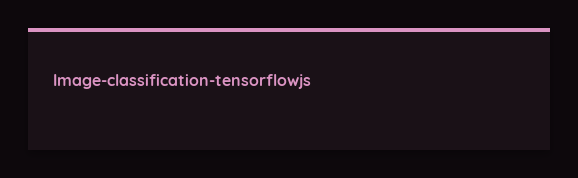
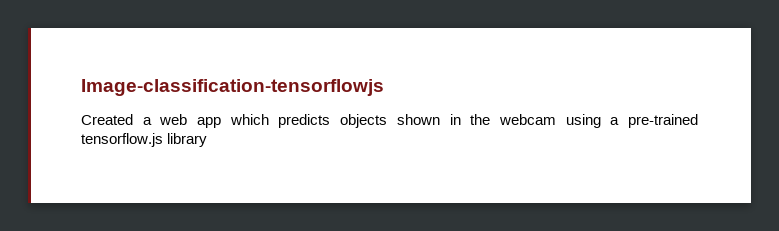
+ Created a web app which predicts objects shown in the webcam using a pre-trained tensorflow.js library

